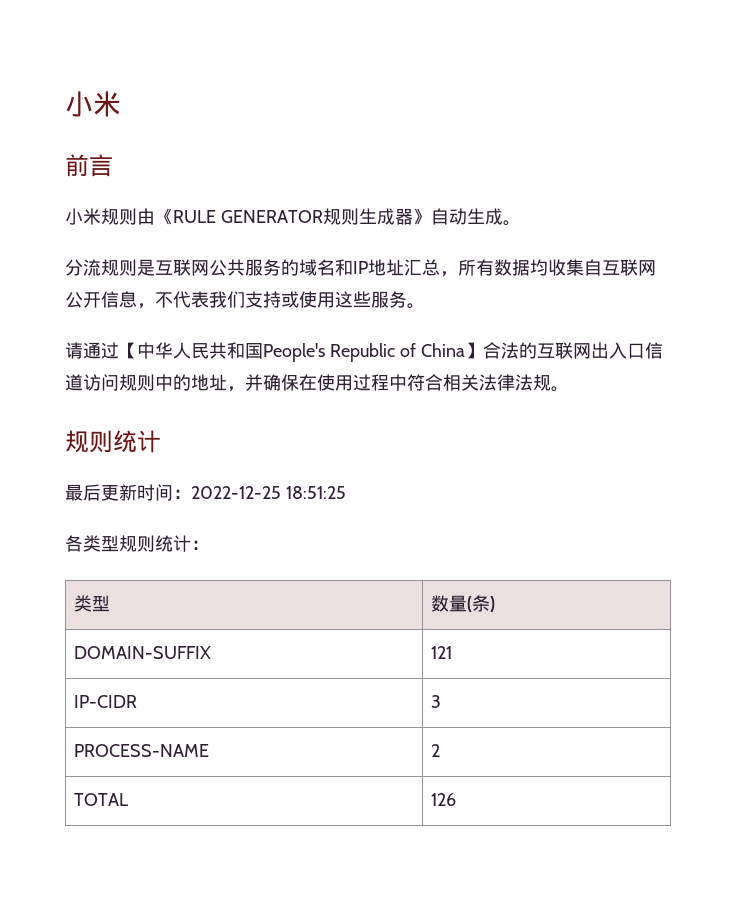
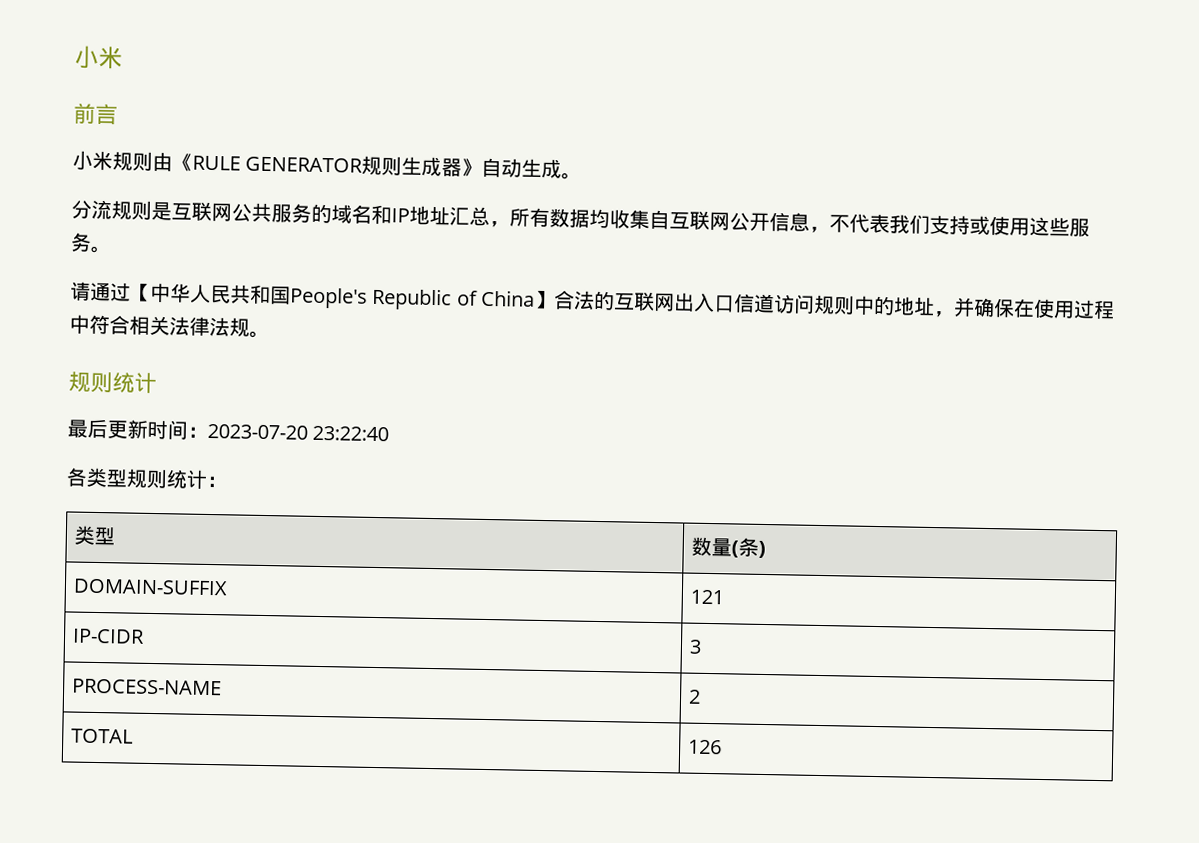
- 最后更新时间：2022-12-25 18:51:25
+ 最后更新时间：2023-07-20 23:22:40

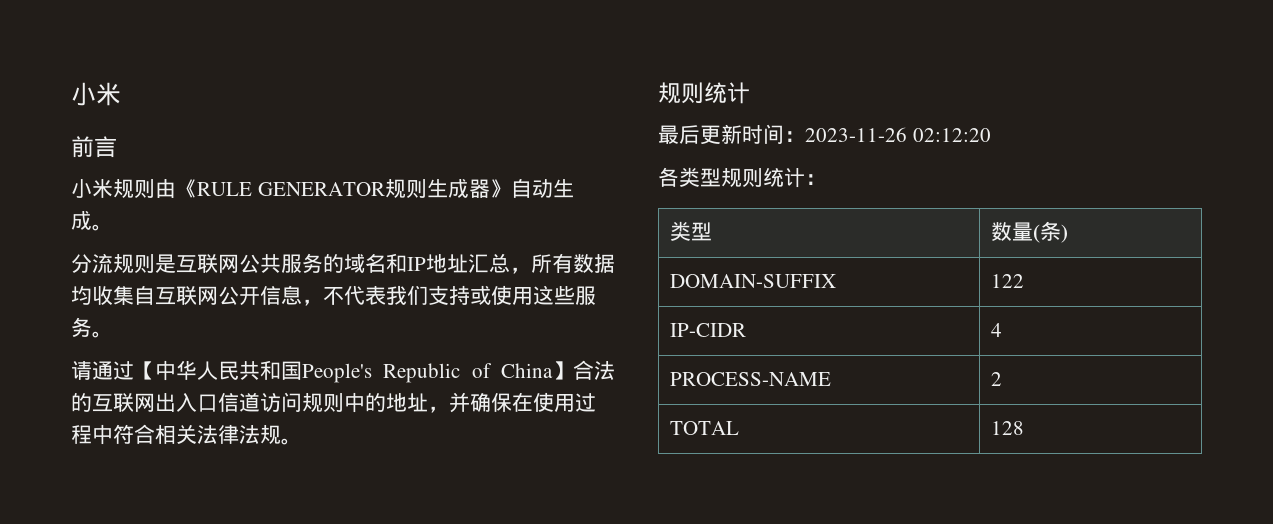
- 最后更新时间：2023-07-20 23:22:40
+ 最后更新时间：2023-11-26 02:12:20
- DOMAIN-SUFFIX | 121
+ DOMAIN-SUFFIX | 122
- IP-CIDR | 3
+ IP-CIDR | 4
- TOTAL | 126
+ TOTAL | 128

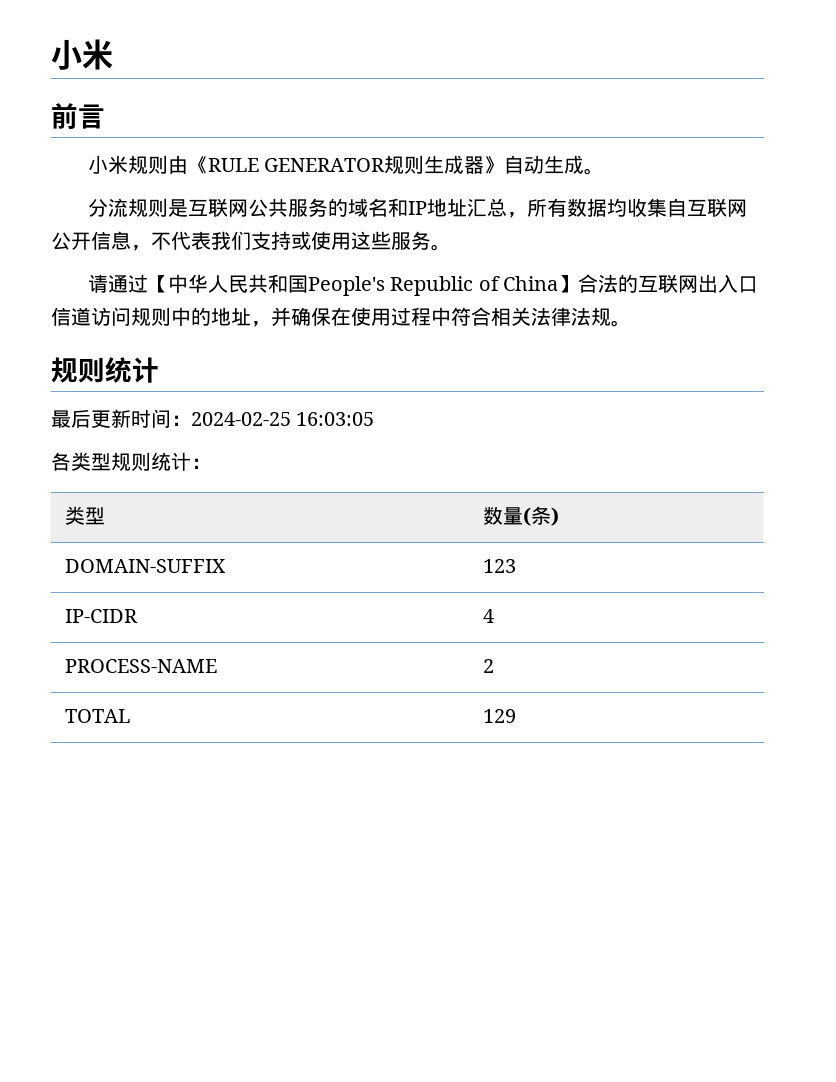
- 最后更新时间：2023-11-26 02:12:20
+ 最后更新时间：2024-02-25 16:03:05
- DOMAIN-SUFFIX | 122
+ DOMAIN-SUFFIX | 123
- TOTAL | 128
+ TOTAL | 129

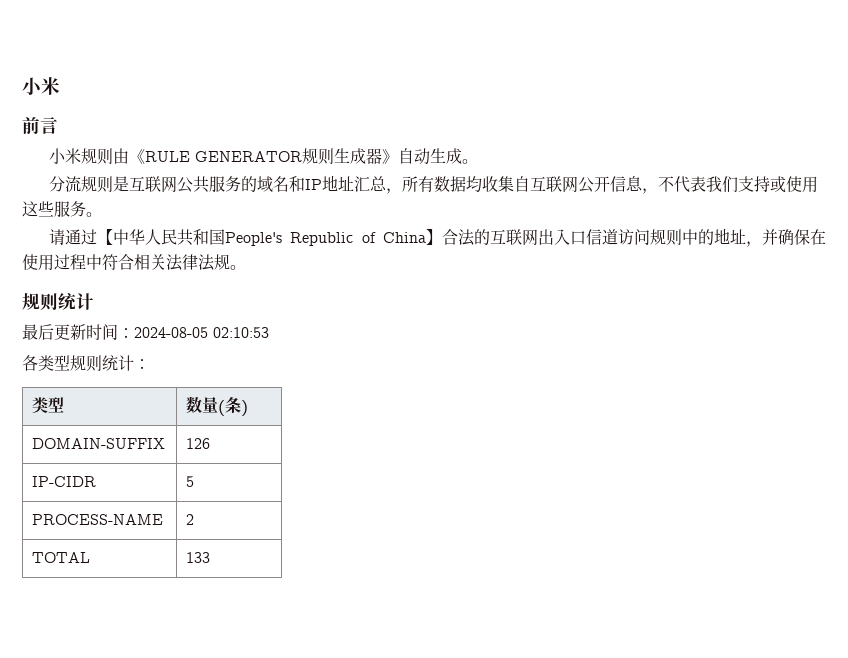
- 最后更新时间：2024-02-25 16:03:05
+ 最后更新时间：2024-08-05 02:10:53
- DOMAIN-SUFFIX | 123
+ DOMAIN-SUFFIX | 126
- IP-CIDR | 4
+ IP-CIDR | 5
- TOTAL | 129
+ TOTAL | 133

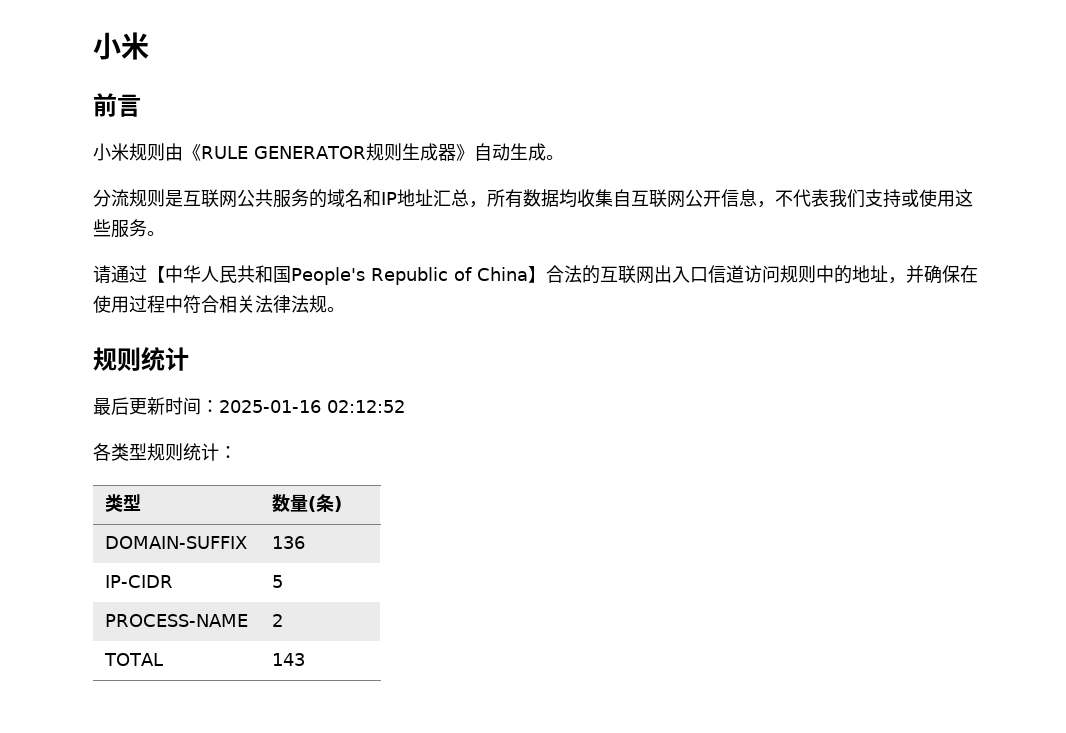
- 最后更新时间：2024-08-05 02:10:53
+ 最后更新时间：2025-01-16 02:12:52
- DOMAIN-SUFFIX | 126
+ DOMAIN-SUFFIX | 136
- TOTAL | 133
+ TOTAL | 143

